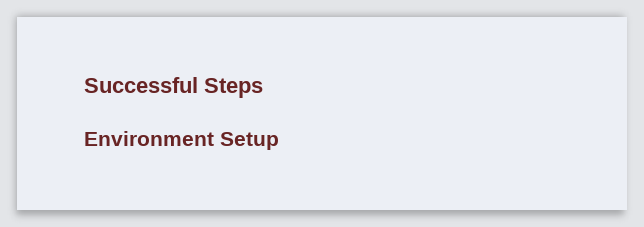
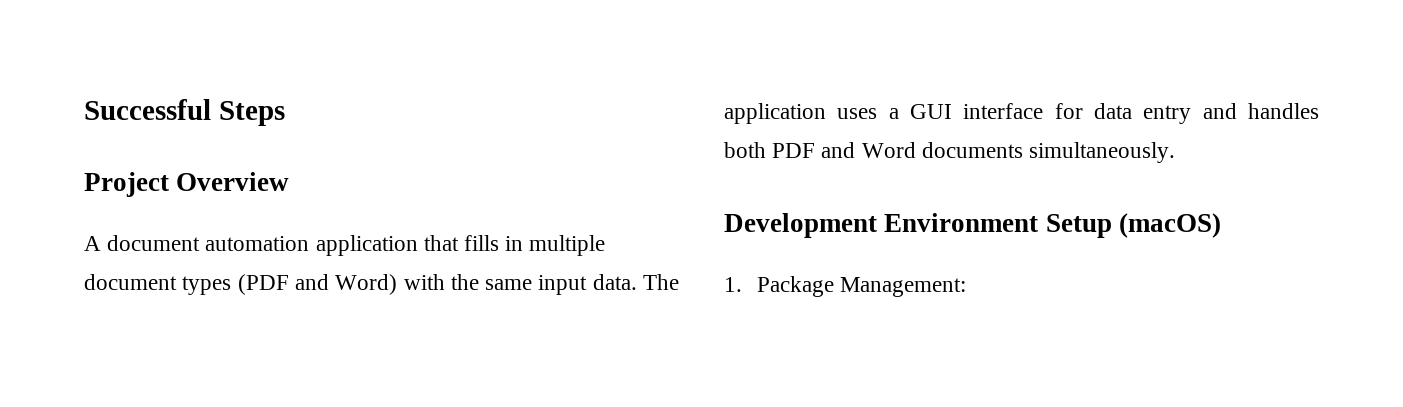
- Environment Setup
+ Project Overview
+ A document automation application that fills in multiple document types (PDF and Word) with the same input data. The application uses a GUI interface for data entry and handles both PDF and Word documents simultaneously.
+ Development Environment Setup (macOS)
+ 1. Package Management:

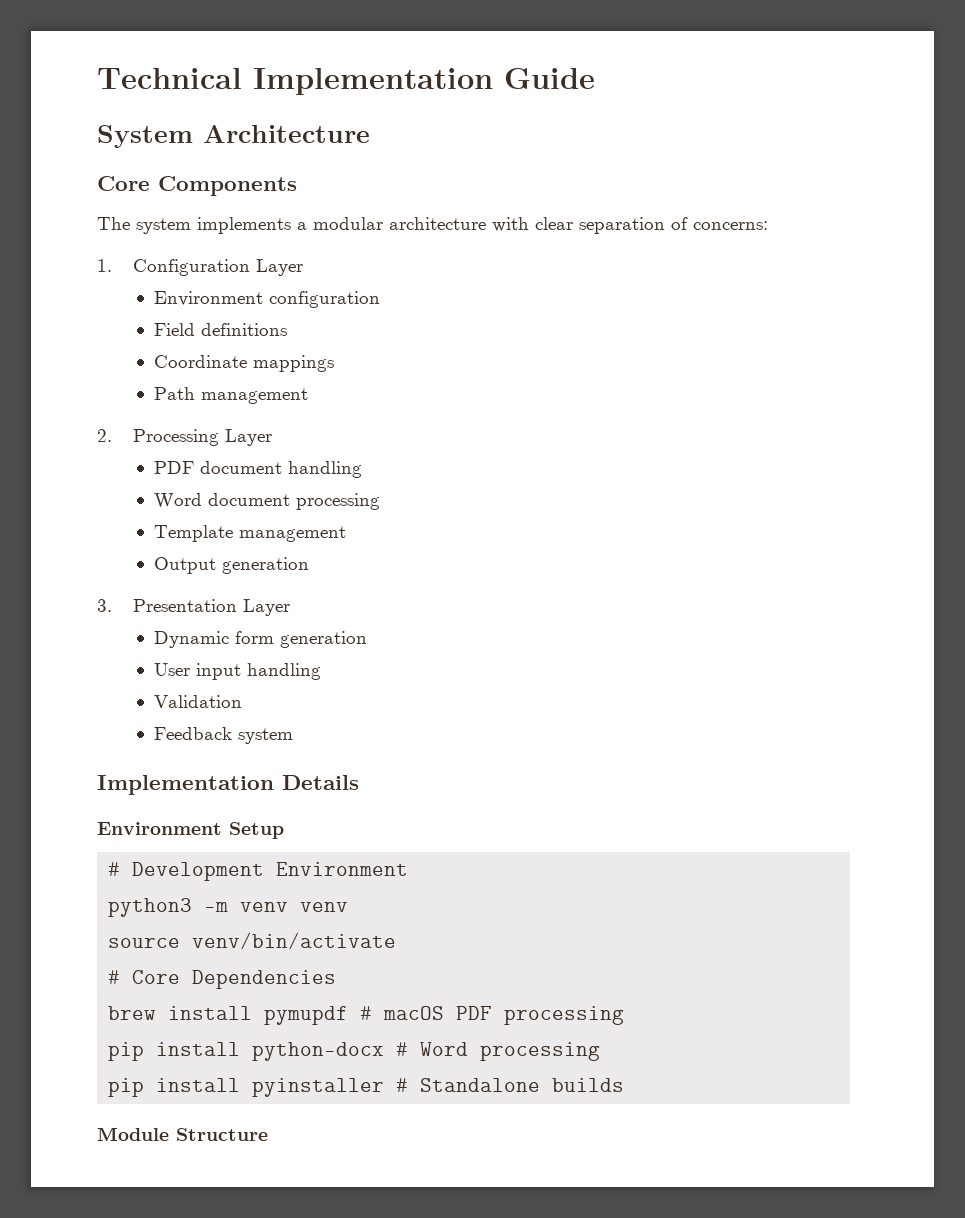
- Successful Steps
- Project Overview
- A document automation application that fills in multiple document types (PDF and Word) with the same input data. The application uses a GUI interface for data entry and handles both PDF and Word documents simultaneously.
- Development Environment Setup (macOS)
- 1. Package Management:
+ Technical Implementation Guide
+ System Architecture
+ Core Components
+ The system implements a modular architecture with clear separation of concerns:
+ 1. Configuration Layer
+ Environment configuration
+ Field definitions
+ Coordinate mappings
+ Path management
+ 2. Processing Layer
+ PDF document handling
+ Word document processing
+ Template management
+ Output generation
+ 3. Presentation Layer
+ Dynamic form generation
+ User input handling
+ Validation
+ Feedback system
+ Implementation Details
+ Environment Setup
+ # Development Environment
+ python3 -m venv venv
+ source venv/bin/activate
+ # Core Dependencies
+ brew install pymupdf # macOS PDF processing
+ pip install python-docx # Word processing
+ pip install pyinstaller # Standalone builds
+ Module Structure

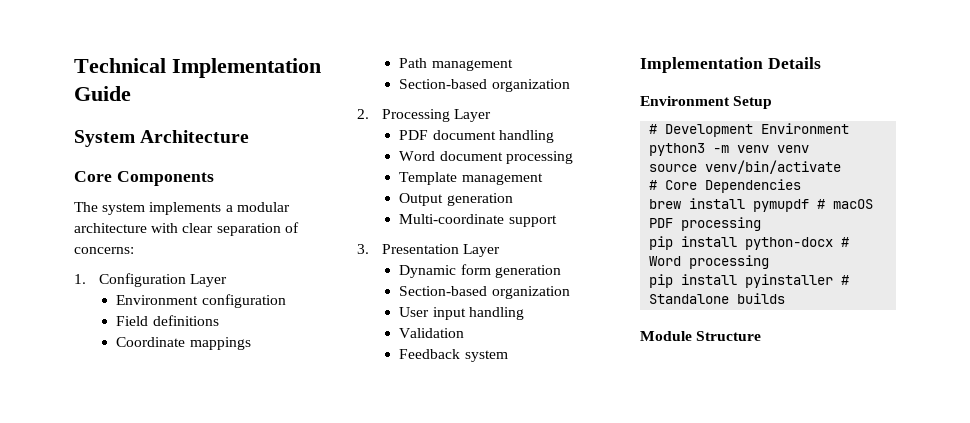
  Path management
+ Section-based organization
+ Multi-coordinate support
  Dynamic form generation
+ Section-based organization

